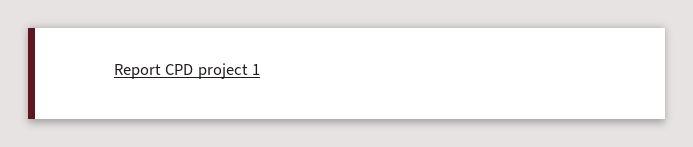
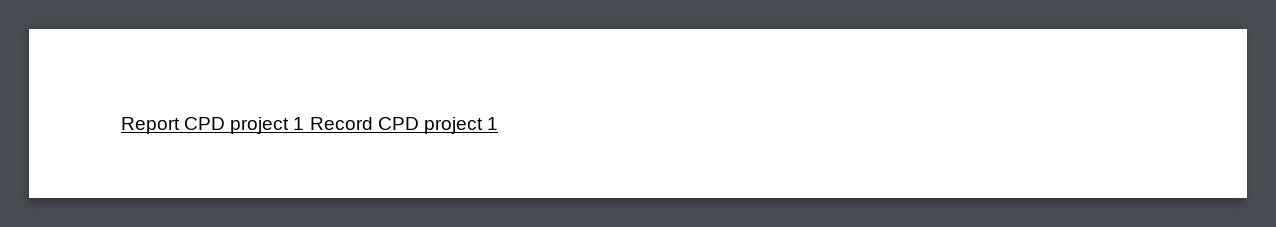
- Report CPD project 1
+ Report CPD project 1 Record CPD project 1

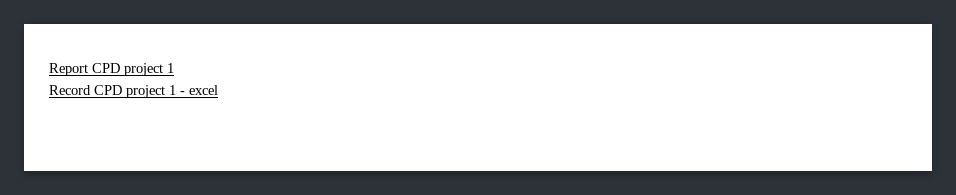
- Report CPD project 1 Record CPD project 1
+ Report CPD project 1
+ Record CPD project 1 - excel

